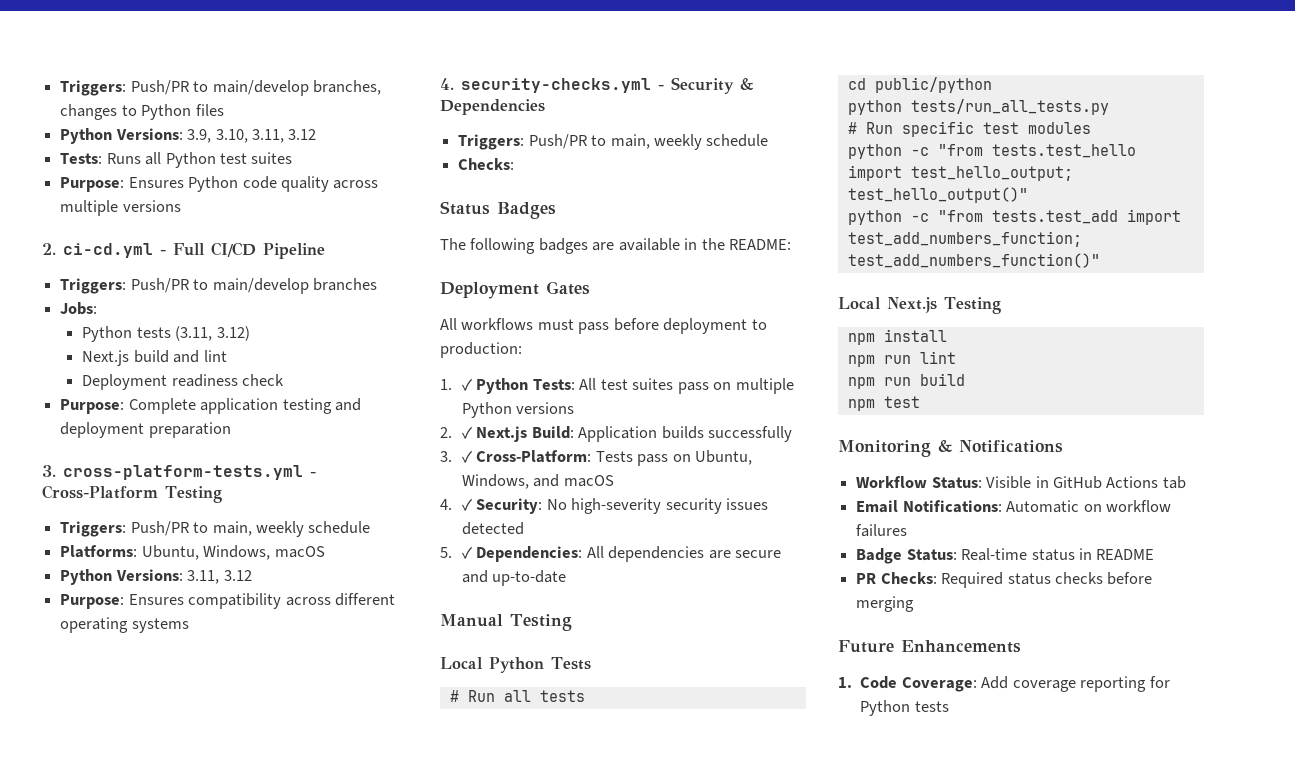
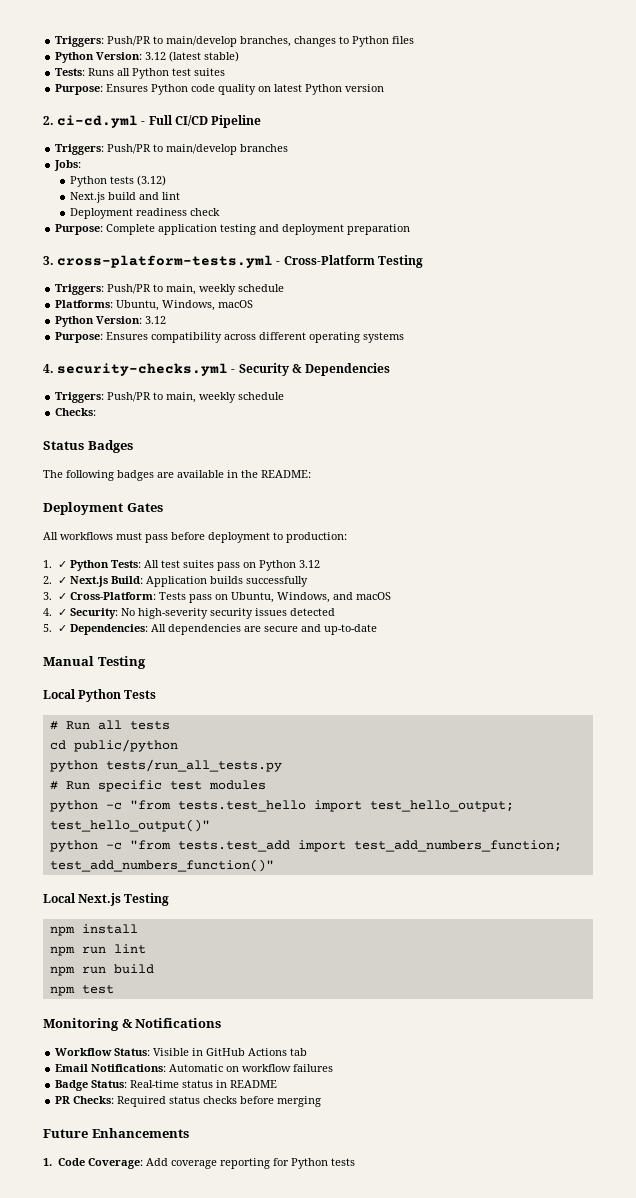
- Python Versions: 3.9, 3.10, 3.11, 3.12
+ Python Version: 3.12 (latest stable)
- Purpose: Ensures Python code quality across multiple versions
+ Purpose: Ensures Python code quality on latest Python version
- Python tests (3.11, 3.12)
+ Python tests (3.12)
  Platforms: Ubuntu, Windows, macOS
- Python Versions: 3.11, 3.12
+ Python Version: 3.12
- 1. ✓ Python Tests: All test suites pass on multiple Python versions
+ 1. ✓ Python Tests: All test suites pass on Python 3.12

